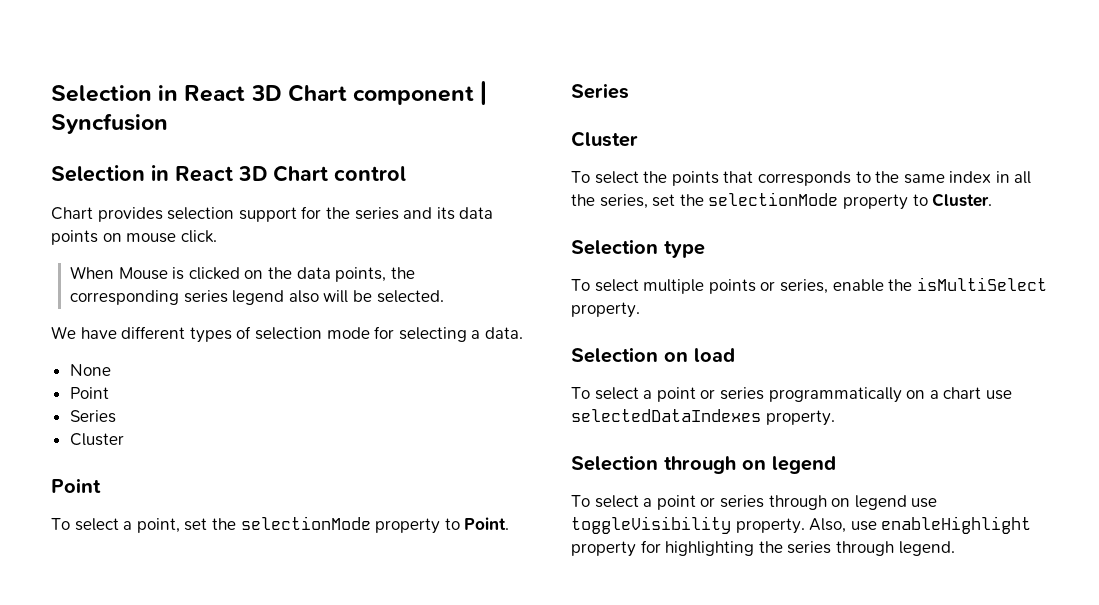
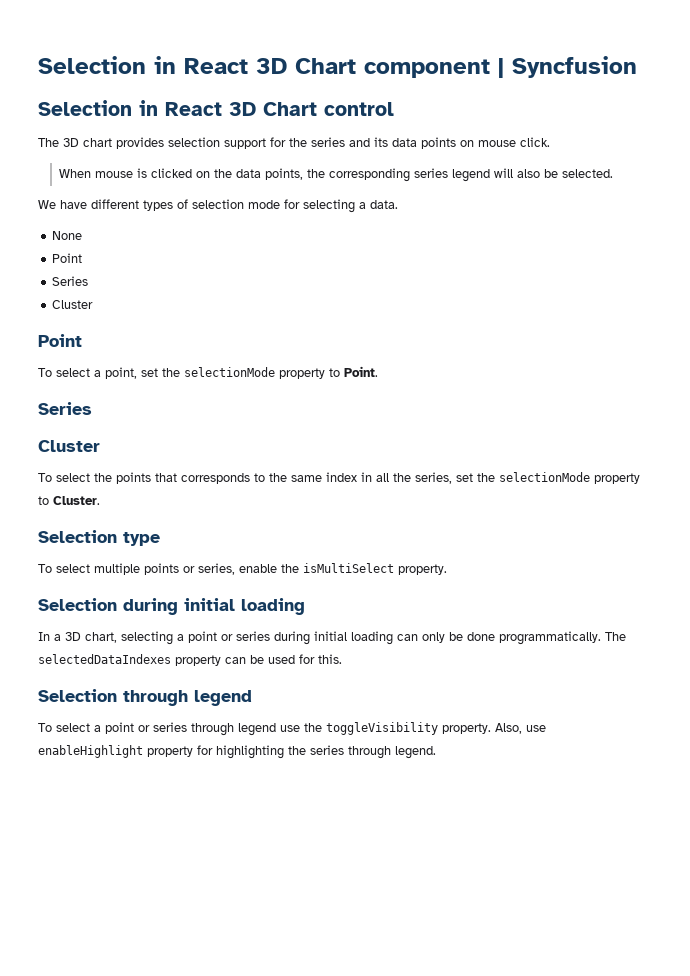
- Chart provides selection support for the series and its data points on mouse click.
+ The 3D chart provides selection support for the series and its data points on mouse click.
- When Mouse is clicked on the data points, the corresponding series legend also will be selected.
+ When mouse is clicked on the data points, the corresponding series legend will also be selected.
- Selection on load
- To select a point or series programmatically on a chart use selectedDataIndexes property.
+ Selection during initial loading
+ In a 3D chart, selecting a point or series during initial loading can only be done programmatically. The selectedDataIndexes property can be used for this.
- Selection through on legend
+ Selection through legend
- To select a point or series through on legend use toggleVisibility property.
+ To select a point or series through legend use the toggleVisibility property.

